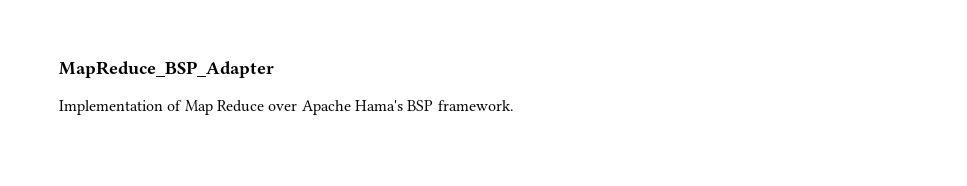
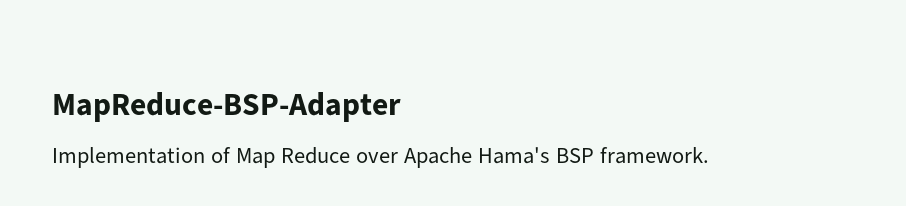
- MapReduce_BSP_Adapter
+ MapReduce-BSP-Adapter

